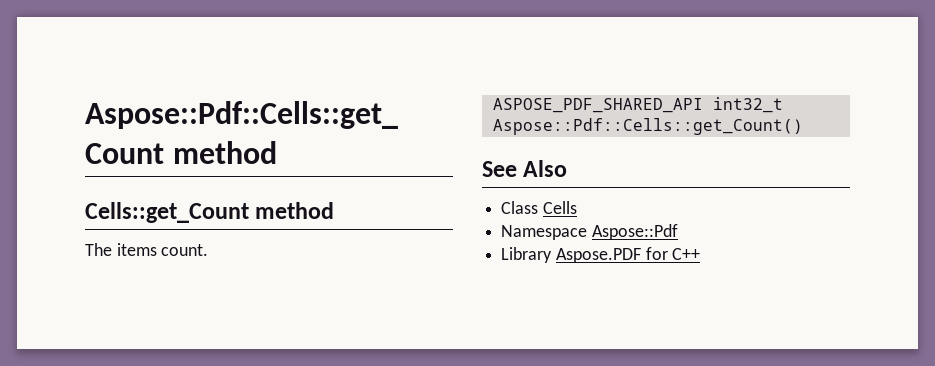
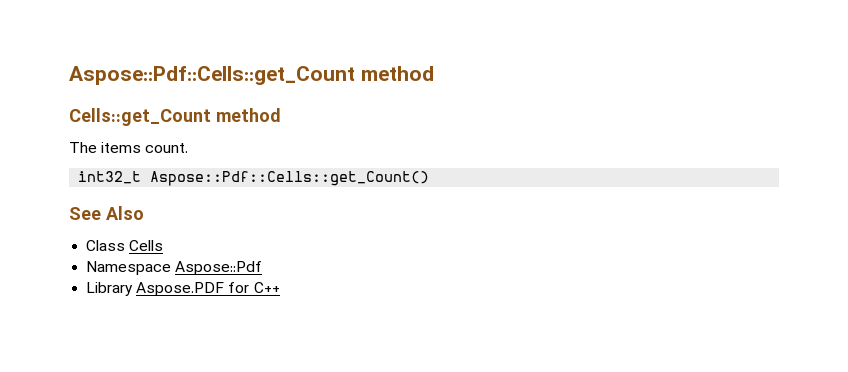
- ASPOSE_PDF_SHARED_API int32_t Aspose::Pdf::Cells::get_Count()
+ int32_t Aspose::Pdf::Cells::get_Count()

